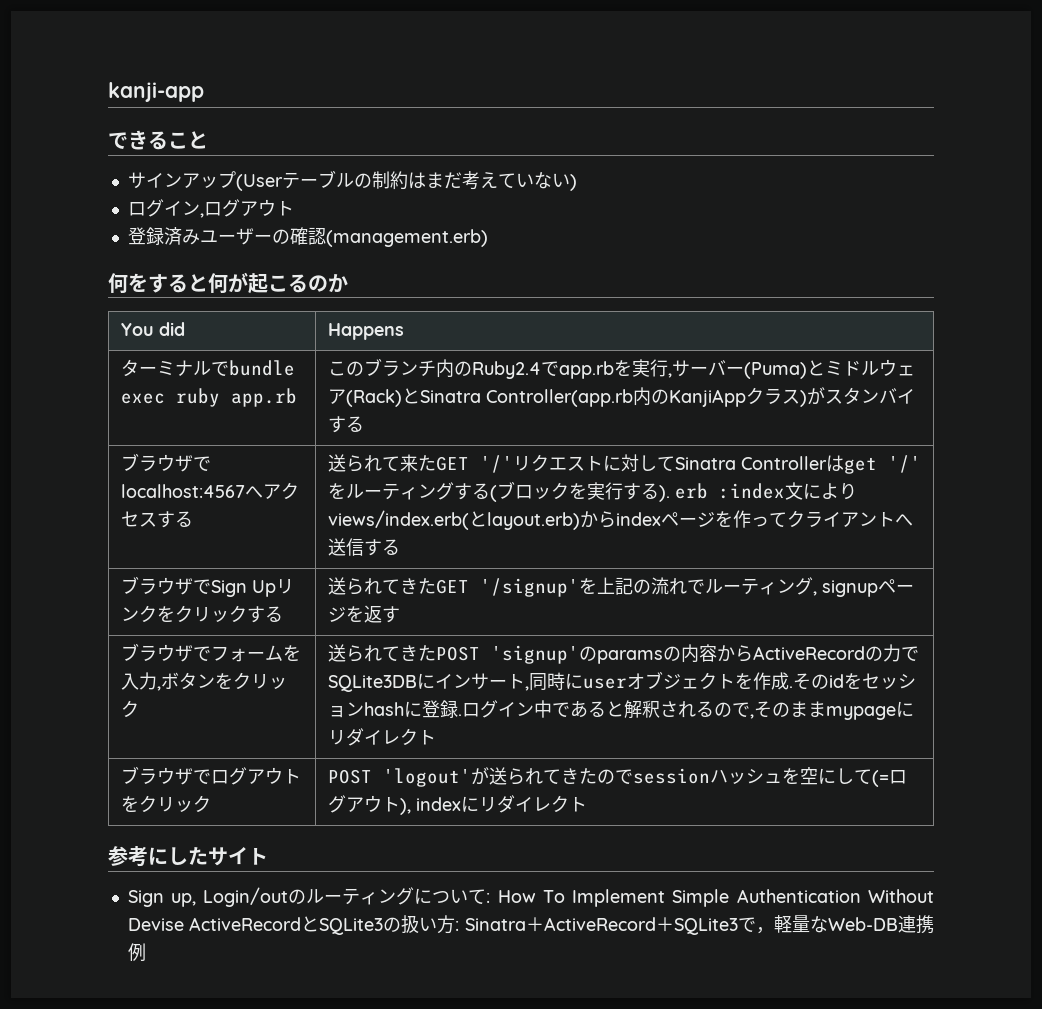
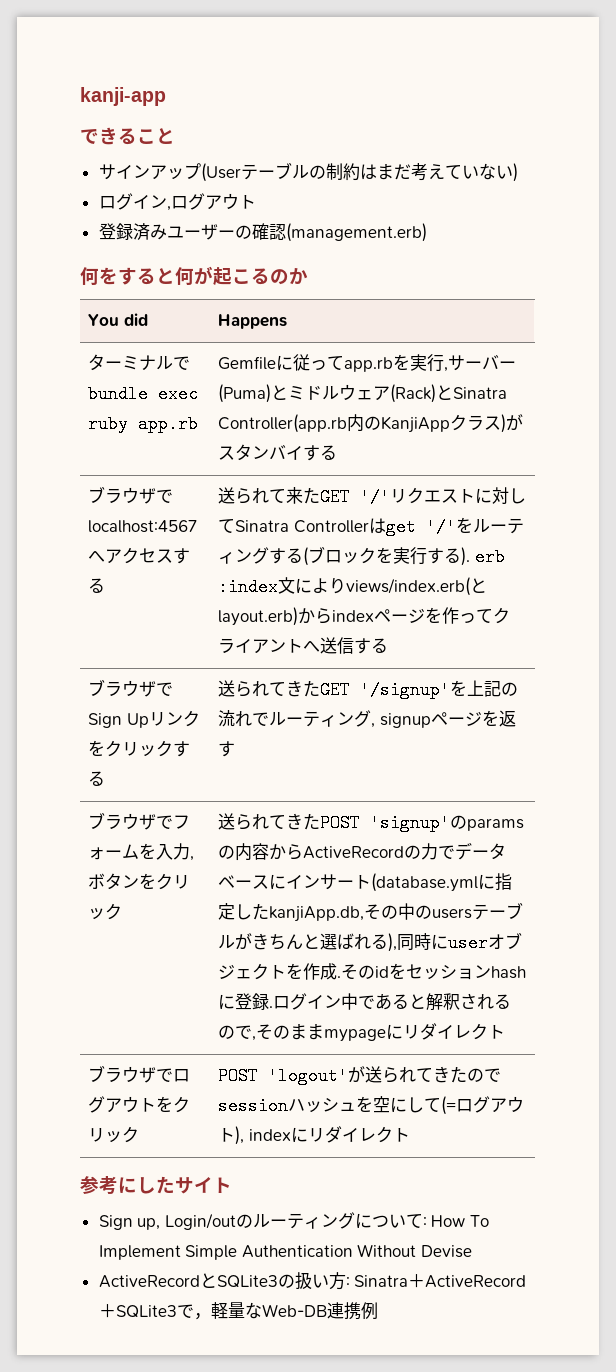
- ターミナルでbundle exec ruby app.rb | このブランチ内のRuby2.4でapp.rbを実行,サーバー(Puma)とミドルウェア(Rack)とSinatra Controller(app.rb内のKanjiAppクラス)がスタンバイする
+ ターミナルでbundle exec ruby app.rb | Gemfileに従ってapp.rbを実行,サーバー(Puma)とミドルウェア(Rack)とSinatra Controller(app.rb内のKanjiAppクラス)がスタンバイする
- 送られてきたPOST 'signup'のparamsの内容からActiveRecordの力でSQLite3DBにインサート,同時にuserオブジェクトを作成.
+ 送られてきたPOST 'signup'のparamsの内容からActiveRecordの力でデータベースにインサート(database.ymlに指定したkanjiApp.db,その中のusersテーブルがきちんと選ばれる),同時にuserオブジェクトを作成.
- Sign up, Login/outのルーティングについて: How To Implement Simple Authentication Without Devise ActiveRecordとSQLite3の扱い方: Sinatra＋ActiveRecord＋SQLite3で，軽量なWeb-DB連携例
+ Sign up, Login/outのルーティングについて: How To Implement Simple Authentication Without Devise
+ ActiveRecordとSQLite3の扱い方: Sinatra＋ActiveRecord＋SQLite3で，軽量なWeb-DB連携例

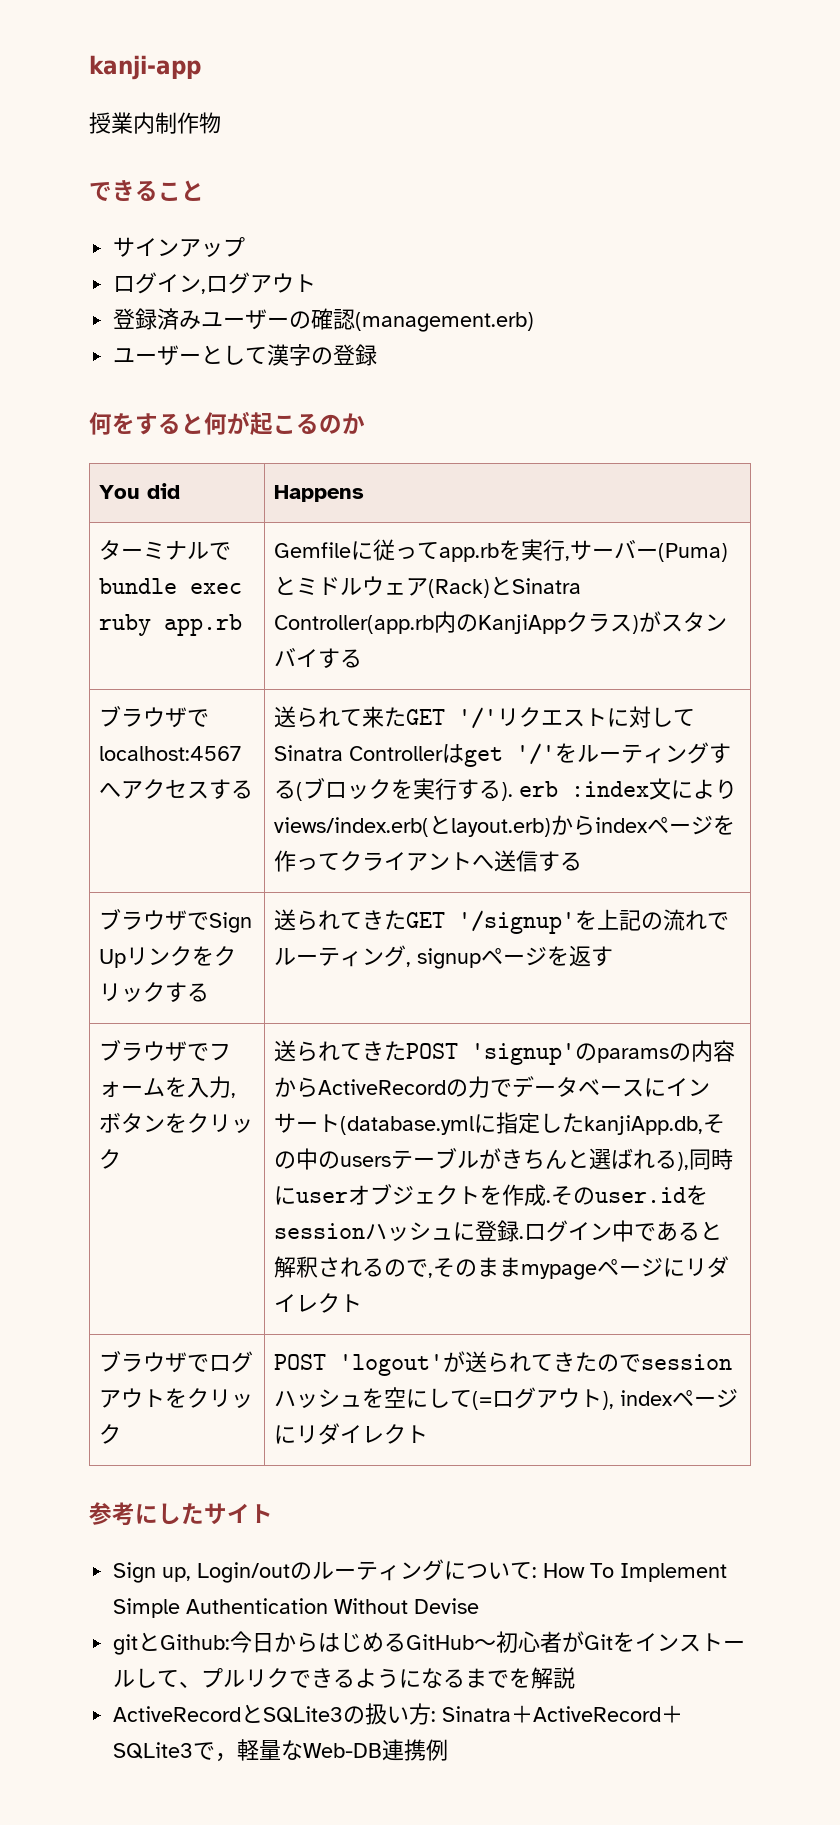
+ 授業内制作物
- サインアップ(Userテーブルの制約はまだ考えていない)
+ サインアップ
+ ユーザーとして漢字の登録
- そのidをセッションhashに登録.
+ そのuser.idをsessionハッシュに登録.
- ログイン中であると解釈されるので,そのままmypageにリダイレクト
+ ログイン中であると解釈されるので,そのままmypageページにリダイレクト
- ブラウザでログアウトをクリック | POST 'logout'が送られてきたのでsessionハッシュを空にして(=ログアウト), indexにリダイレクト
+ ブラウザでログアウトをクリック | POST 'logout'が送られてきたのでsessionハッシュを空にして(=ログアウト), indexページにリダイレクト
+ gitとGithub:今日からはじめるGitHub〜初心者がGitをインストールして、プルリクできるようになるまでを解説

